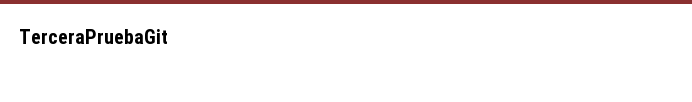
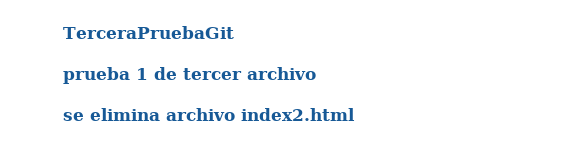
+ prueba 1 de tercer archivo
+ se elimina archivo index2.html

